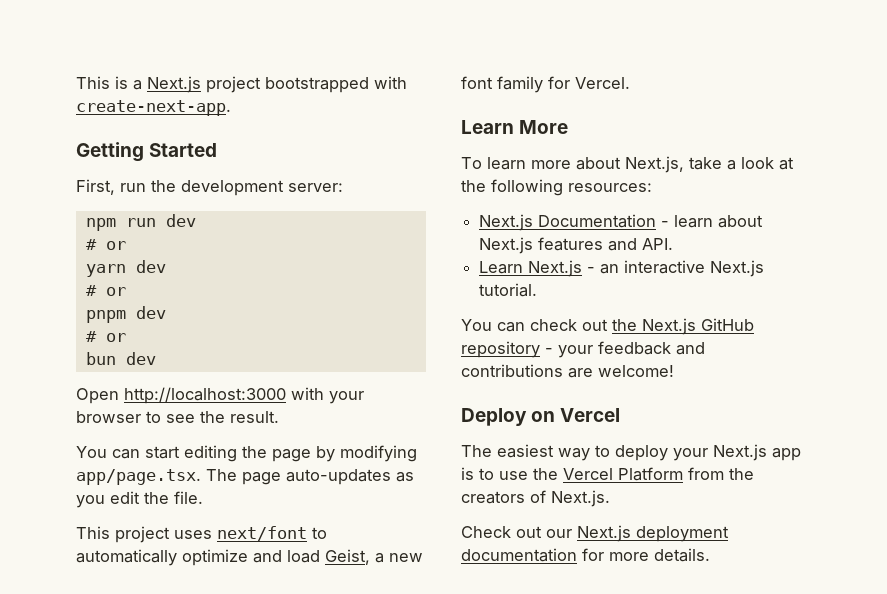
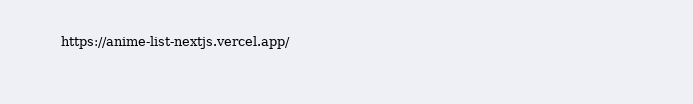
- This is a Next.js project bootstrapped with create-next-app.
- Getting Started
- First, run the development server:
- npm run dev
- # or
- yarn dev
- # or
- pnpm dev
- # or
- bun dev
- Open http://localhost:3000 with your browser to see the result.
- You can start editing the page by modifying app/page.tsx. The page auto-updates as you edit the file.
- This project uses next/font to automatically optimize and load Geist, a new font family for Vercel.
- Learn More
- To learn more about Next.js, take a look at the following resources:
- Next.js Documentation - learn about Next.js features and API.
- Learn Next.js - an interactive Next.js tutorial.
- You can check out the Next.js GitHub repository - your feedback and contributions are welcome!
- Deploy on Vercel
- The easiest way to deploy your Next.js app is to use the Vercel Platform from the creators of Next.js.
- Check out our Next.js deployment documentation for more details.
+ https://anime-list-nextjs.vercel.app/

